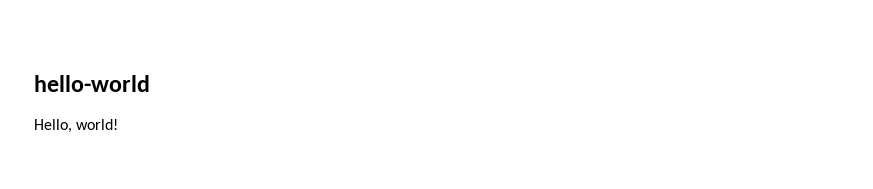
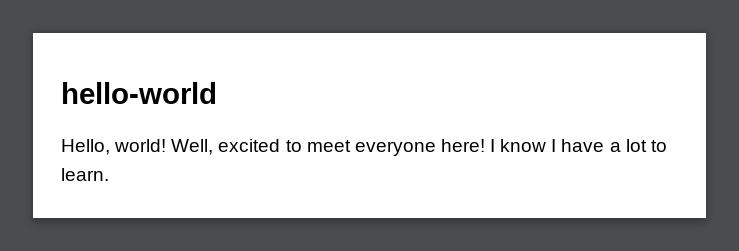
+ Well, excited to meet everyone here! I know I have a lot to learn.

